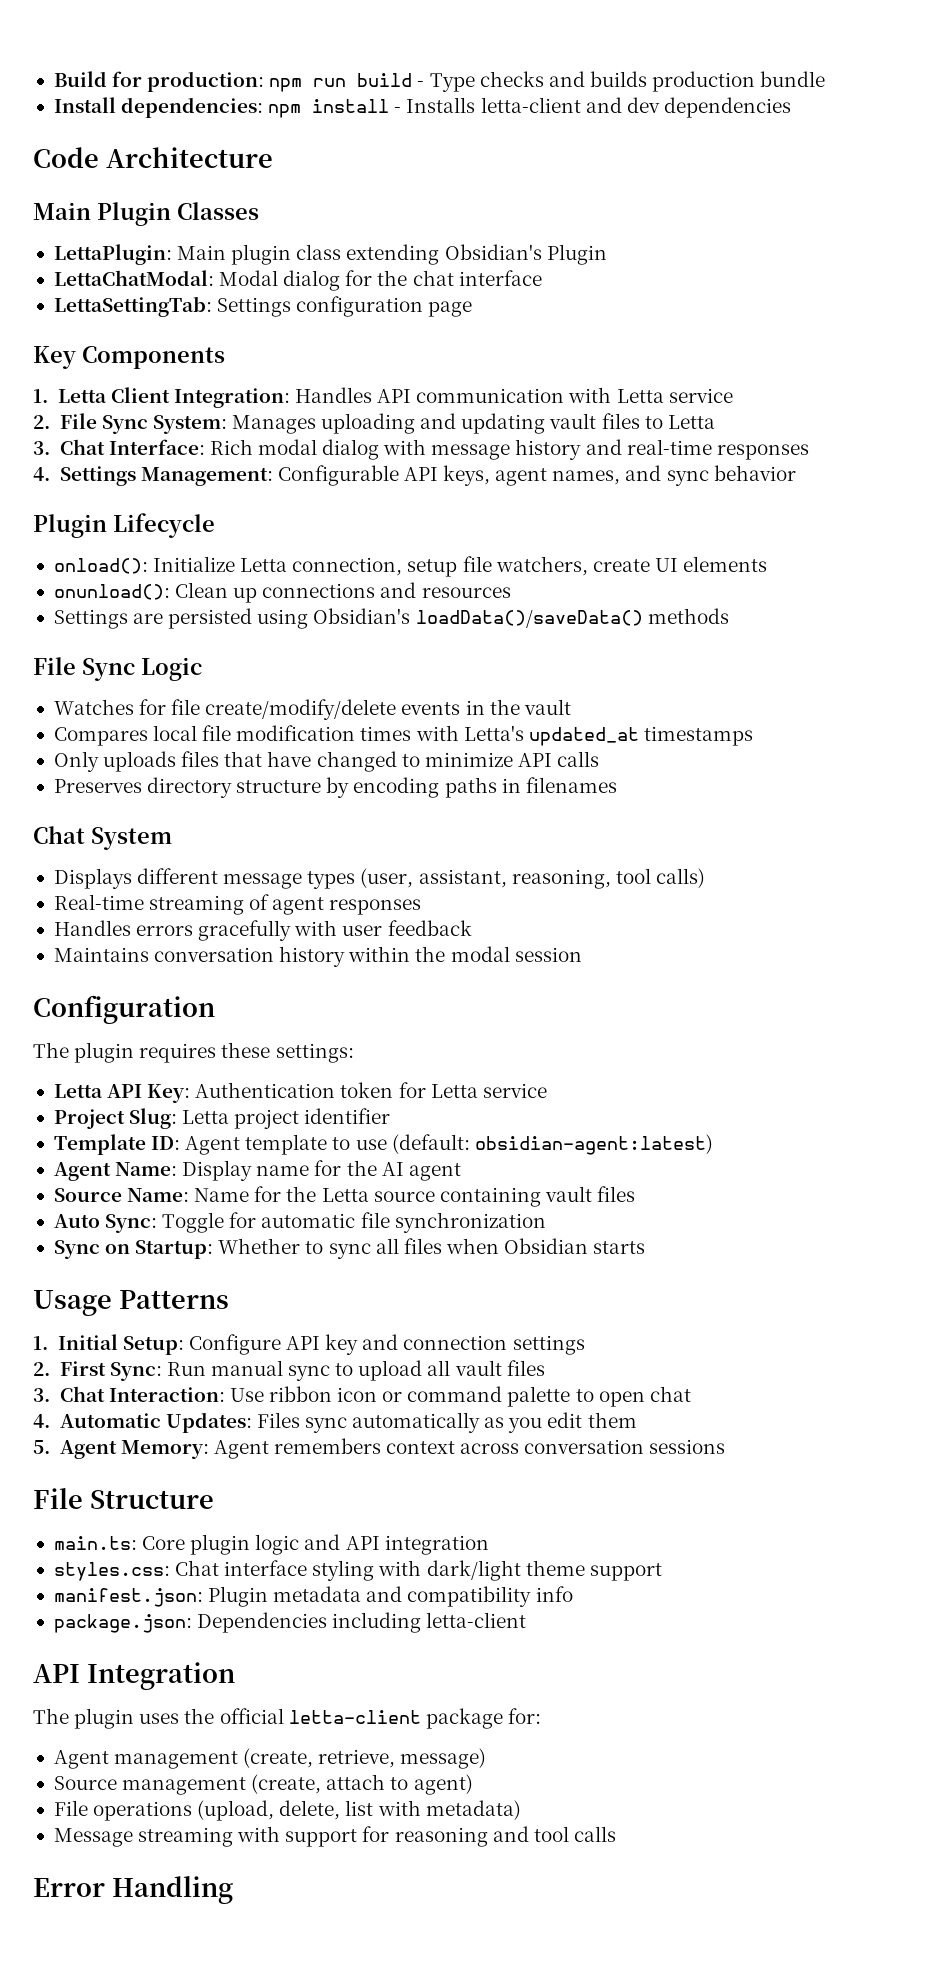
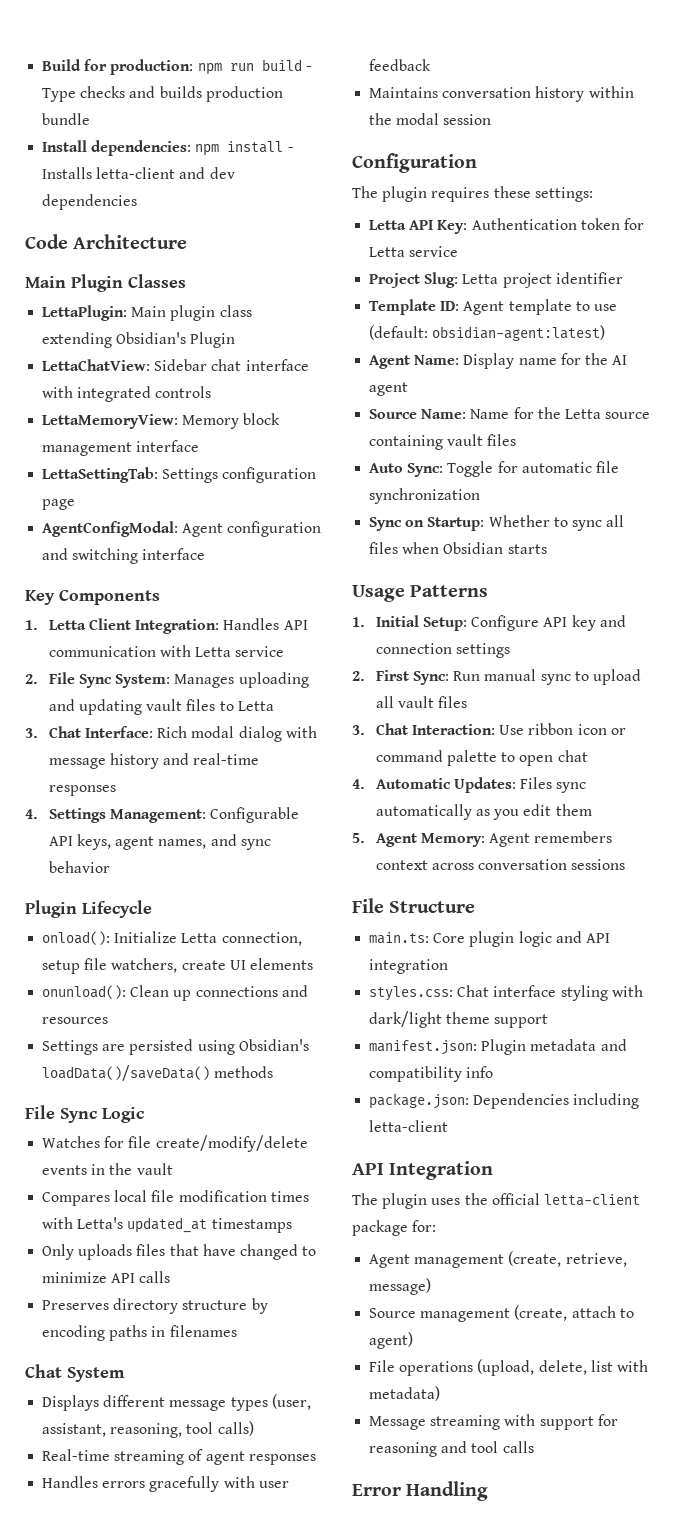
- LettaChatModal: Modal dialog for the chat interface
+ LettaChatView: Sidebar chat interface with integrated controls
+ LettaMemoryView: Memory block management interface
  LettaSettingTab: Settings configuration page
+ AgentConfigModal: Agent configuration and switching interface

